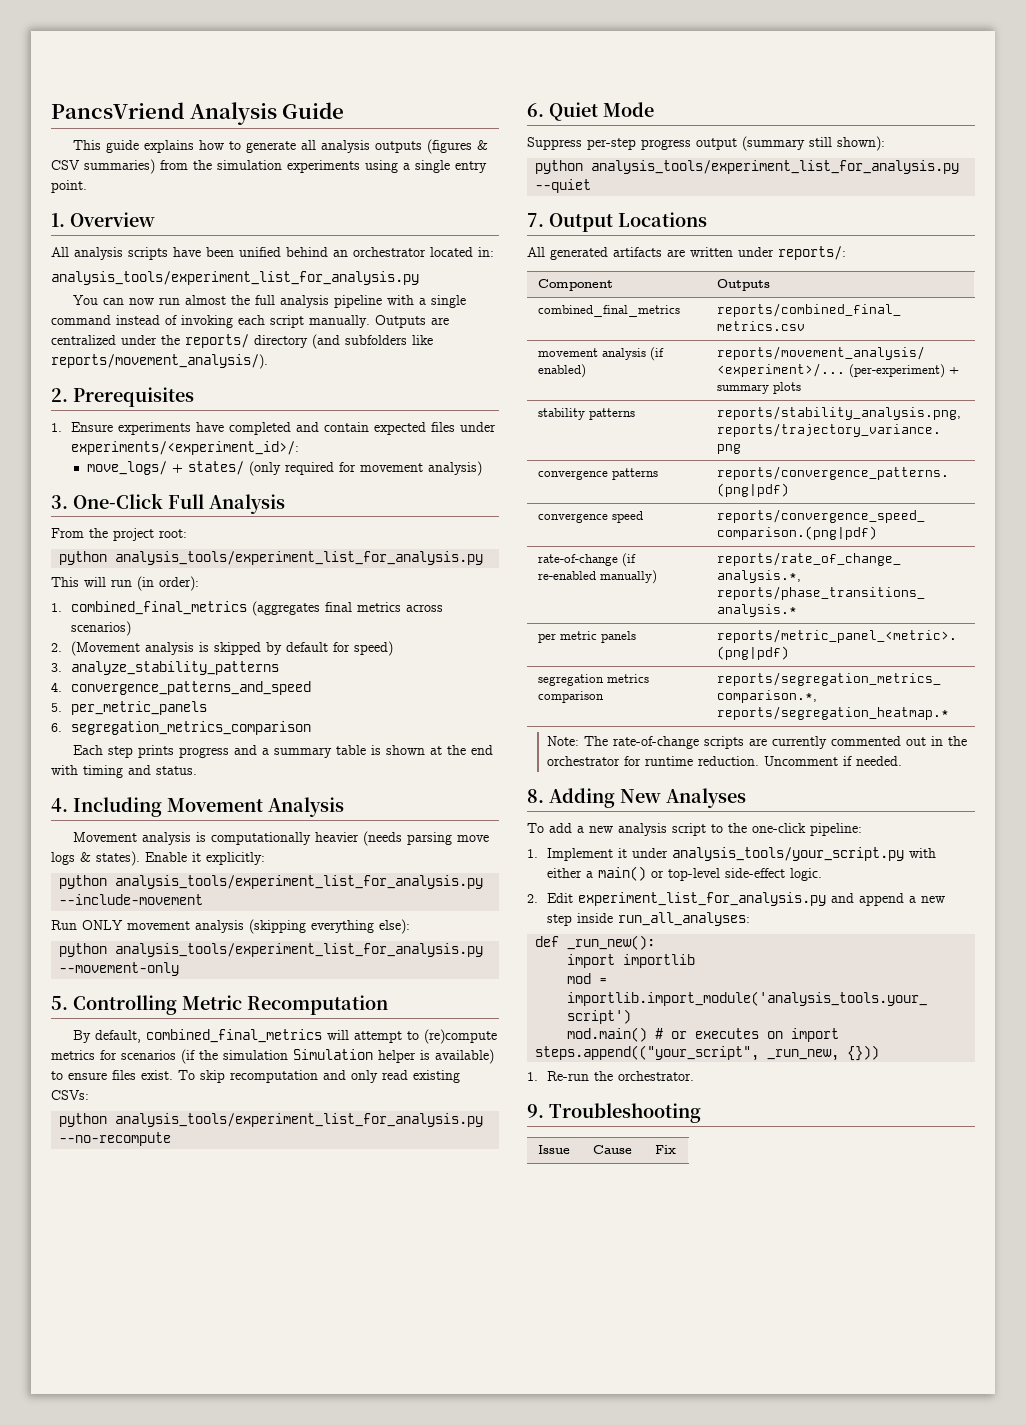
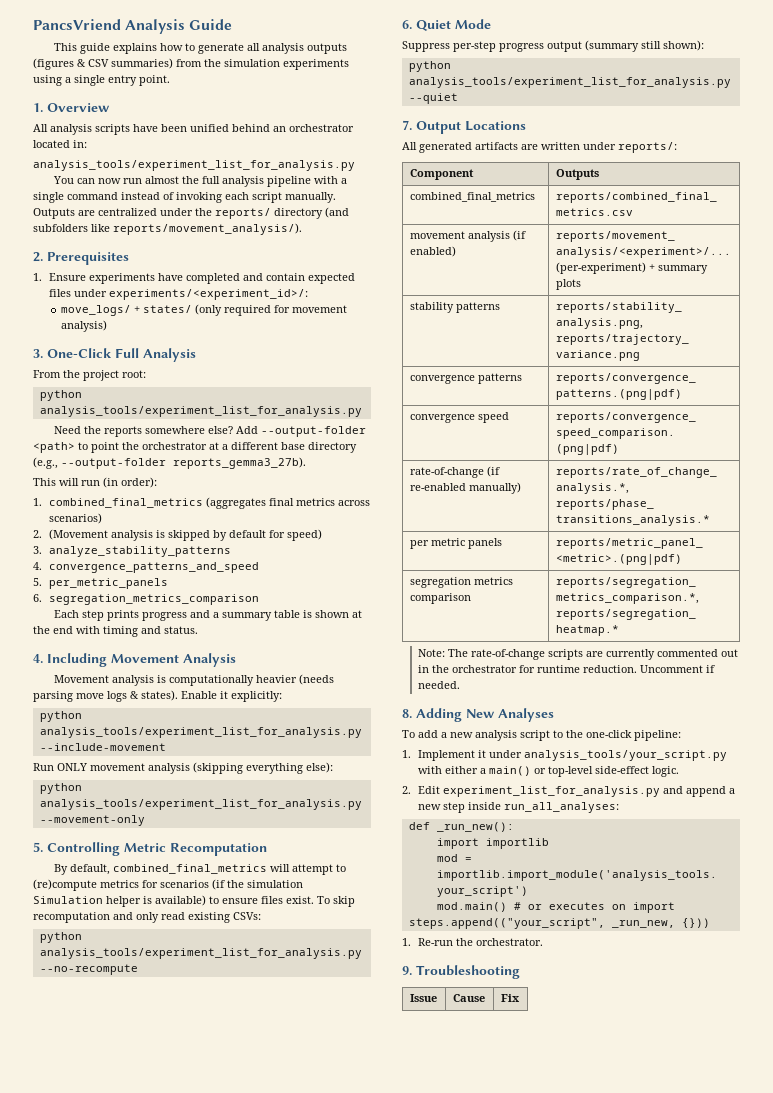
+ Need the reports somewhere else? Add --output-folder <path> to point the orchestrator at a different base directory (e.g., --output-folder reports_gemma3_27b).

